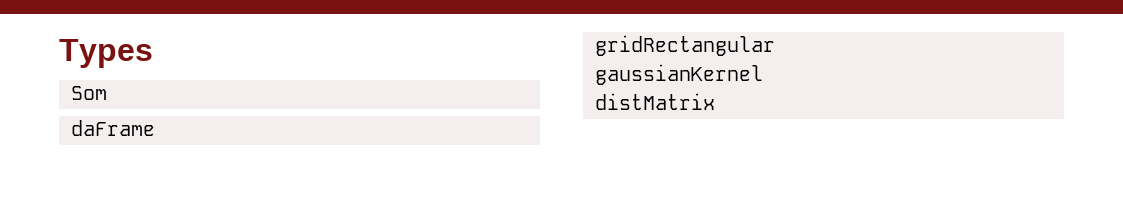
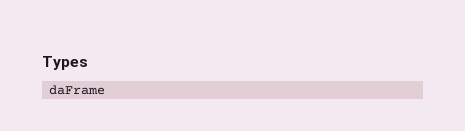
- Som
- gridRectangular
- gaussianKernel
- distMatrix

